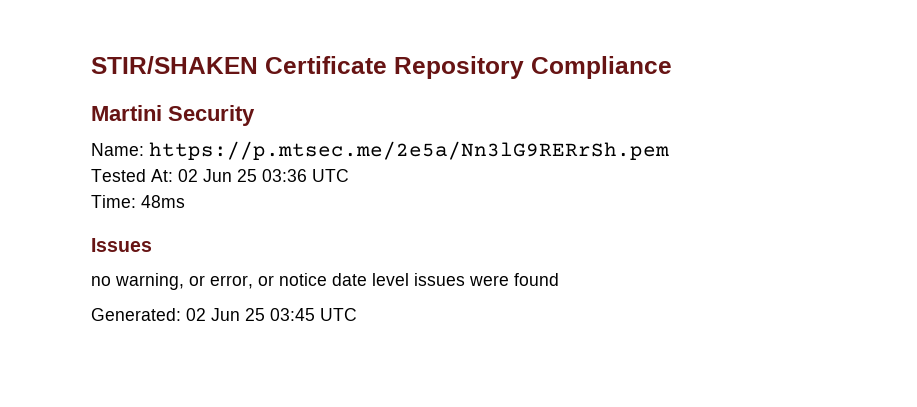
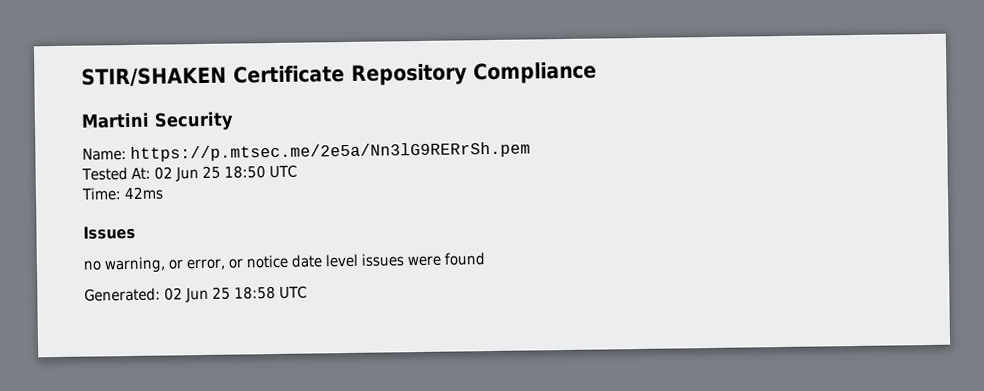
- Tested At: 02 Jun 25 03:36 UTC
+ Tested At: 02 Jun 25 18:50 UTC
- Time: 48ms
+ Time: 42ms
- Generated: 02 Jun 25 03:45 UTC
+ Generated: 02 Jun 25 18:58 UTC

